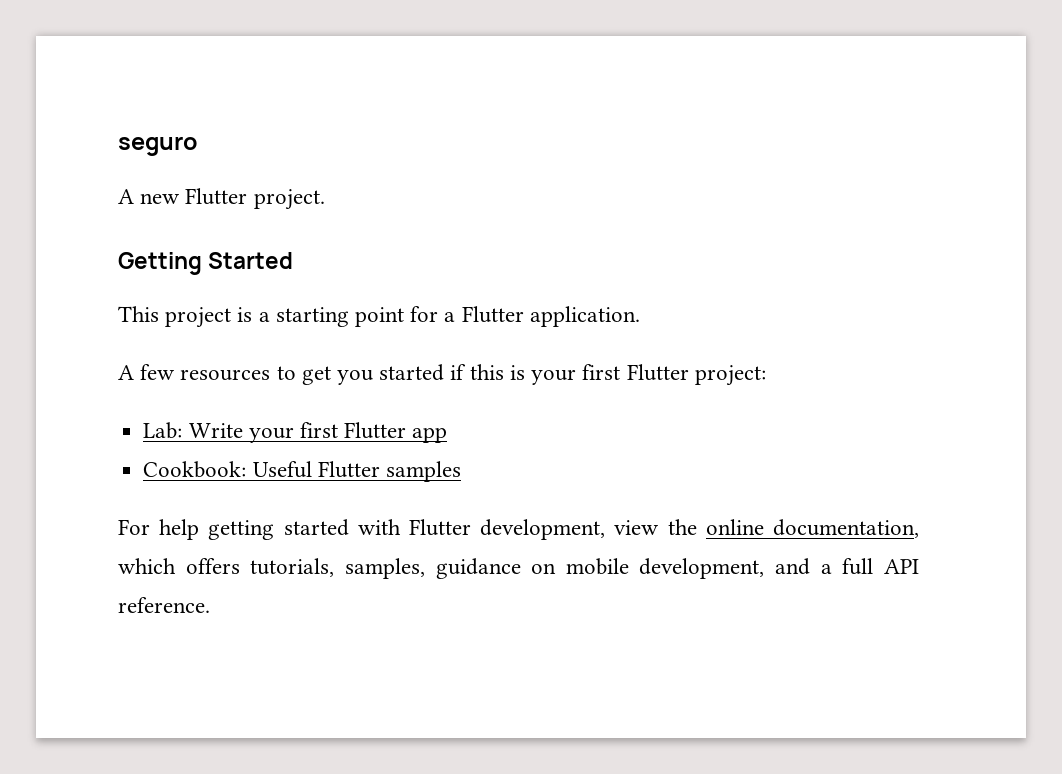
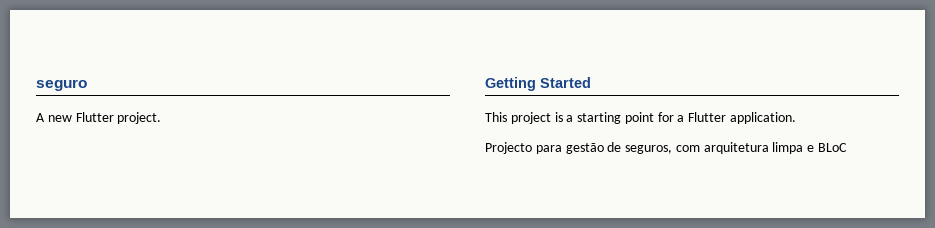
- A few resources to get you started if this is your first Flutter project:
- Lab: Write your first Flutter app
- Cookbook: Useful Flutter samples
- For help getting started with Flutter development, view the online documentation, which offers tutorials, samples, guidance on mobile development, and a full API reference.
+ Projecto para gestão de seguros, com arquitetura limpa e BLoC

